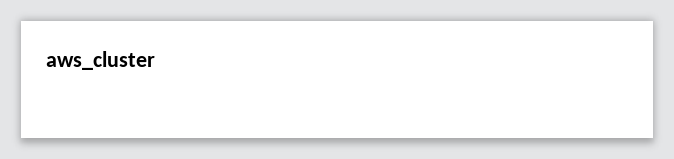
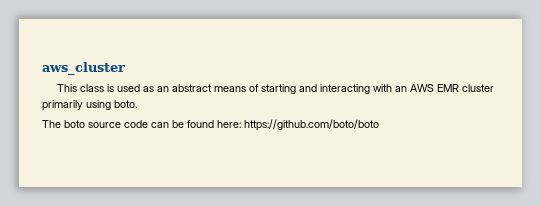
+ This class is used as an abstract means of starting and interacting with an AWS EMR cluster primarily using boto.
+ The boto source code can be found here: https://github.com/boto/boto

